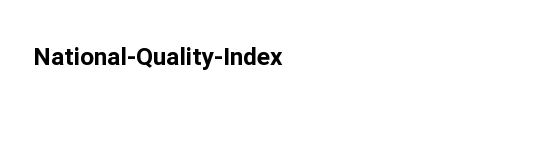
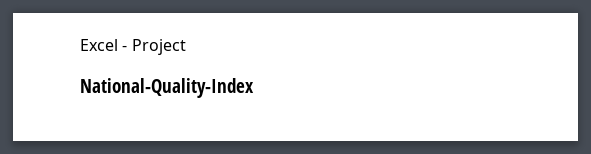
+ Excel - Project

